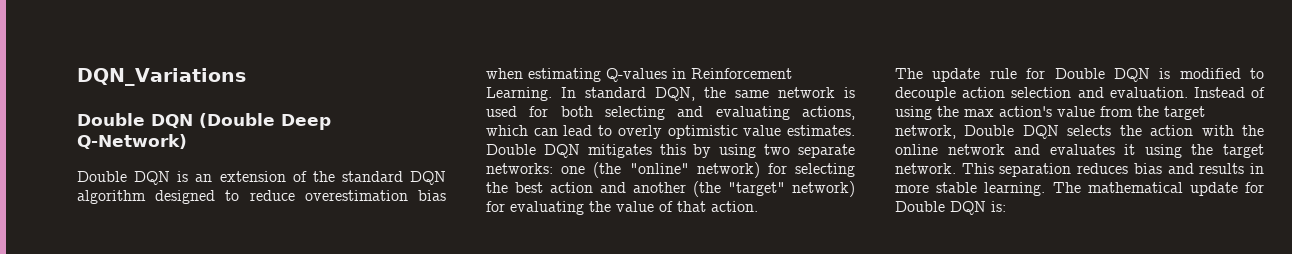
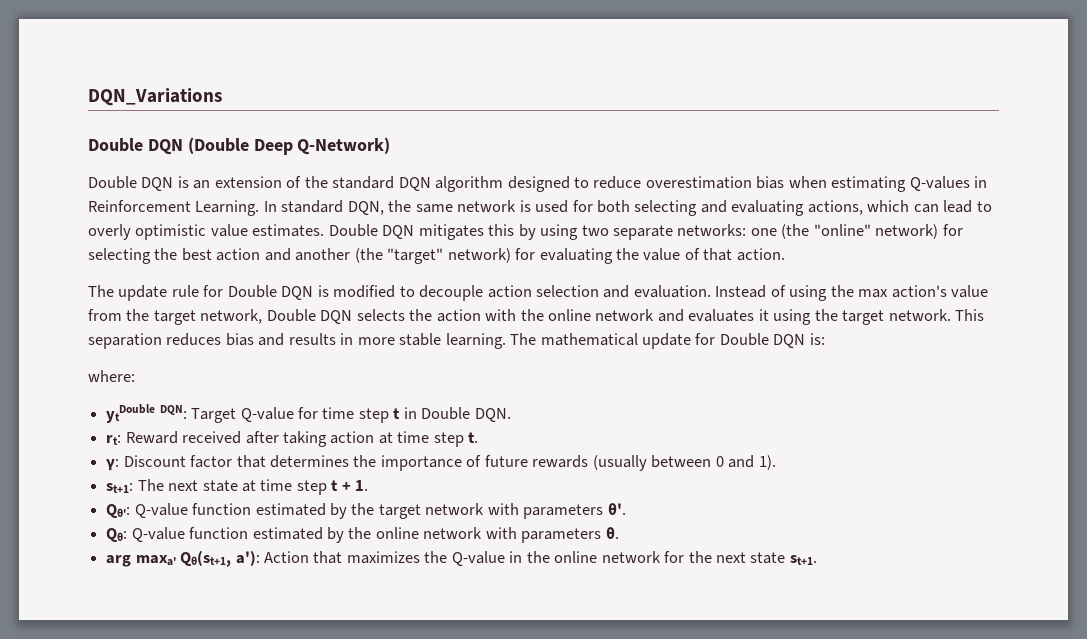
+ where:
+ ytDouble DQN: Target Q-value for time step t in Double DQN.
+ rt: Reward received after taking action at time step t.
+ γ: Discount factor that determines the importance of future rewards (usually between 0 and 1).
+ st+1: The next state at time step t + 1.
+ Qθ': Q-value function estimated by the target network with parameters θ'.
+ Qθ: Q-value function estimated by the online network with parameters θ.
+ arg maxa' Qθ(st+1, a'): Action that maximizes the Q-value in the online network for the next state st+1.

